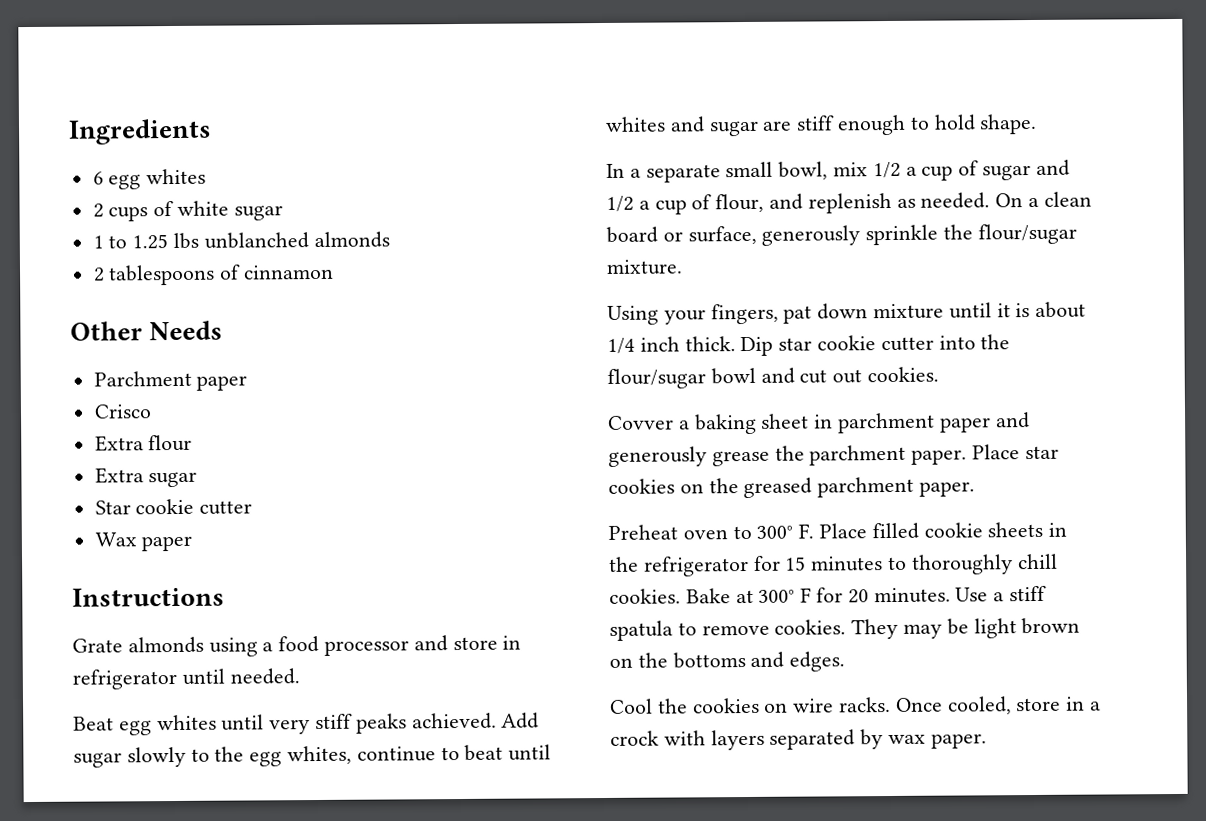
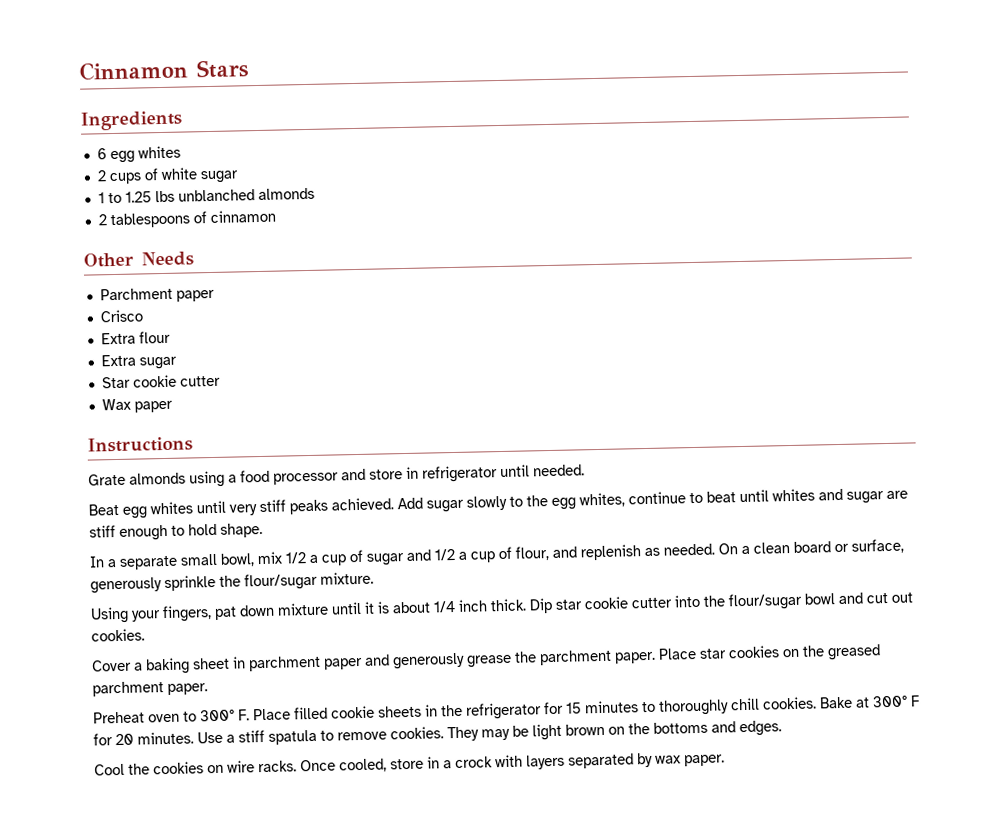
+ Cinnamon Stars
- Covver a baking sheet in parchment paper and generously grease the parchment paper.
+ Cover a baking sheet in parchment paper and generously grease the parchment paper.

